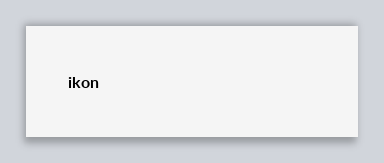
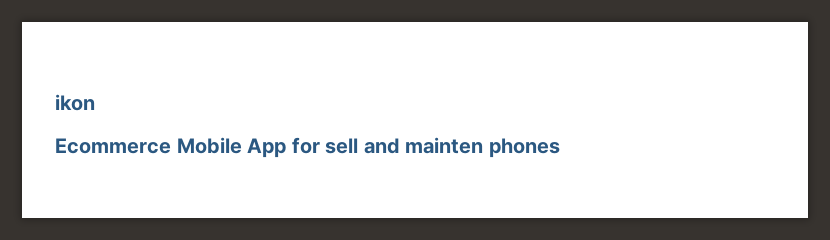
+ Ecommerce Mobile App for sell and mainten phones

